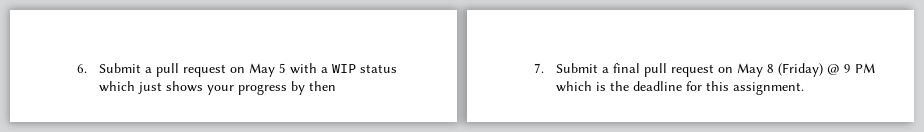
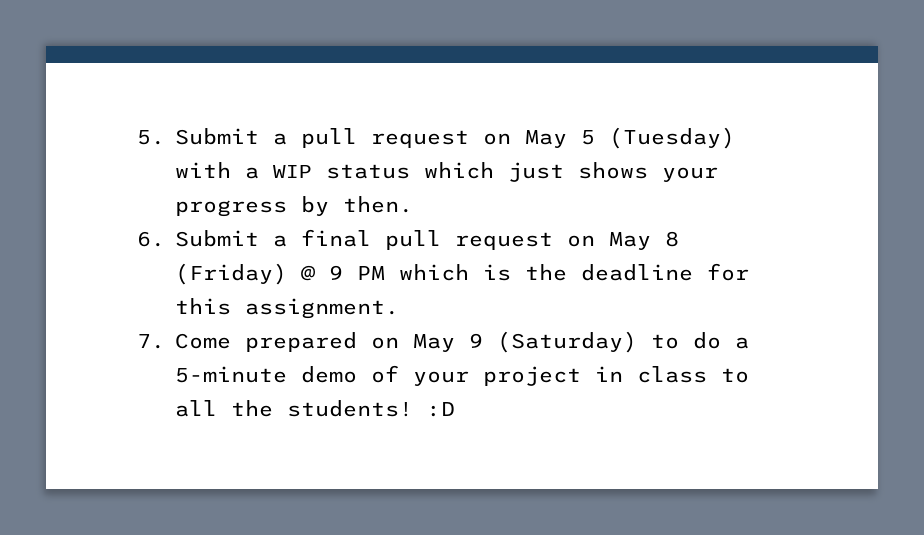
- 6. Submit a pull request on May 5 with a WIP status which just shows your progress by then
- 7. Submit a final pull request on May 8 (Friday) @ 9 PM which is the deadline for this assignment.
+ 5. Submit a pull request on May 5 (Tuesday) with a WIP status which just shows your progress by then.
+ 6. Submit a final pull request on May 8 (Friday) @ 9 PM which is the deadline for this assignment.
+ 7. Come prepared on May 9 (Saturday) to do a 5-minute demo of your project in class to all the students! :D

